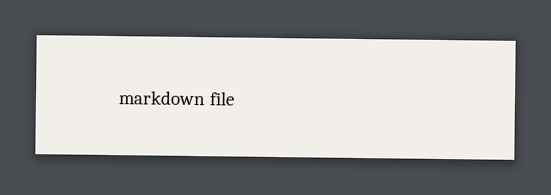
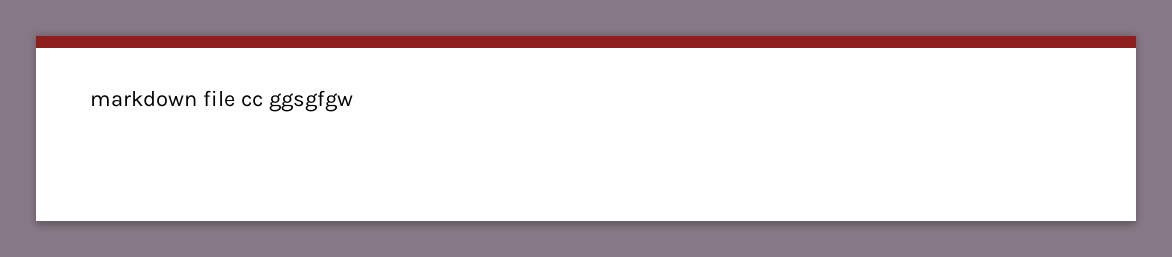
- markdown file
+ markdown file cc ggsgfgw

